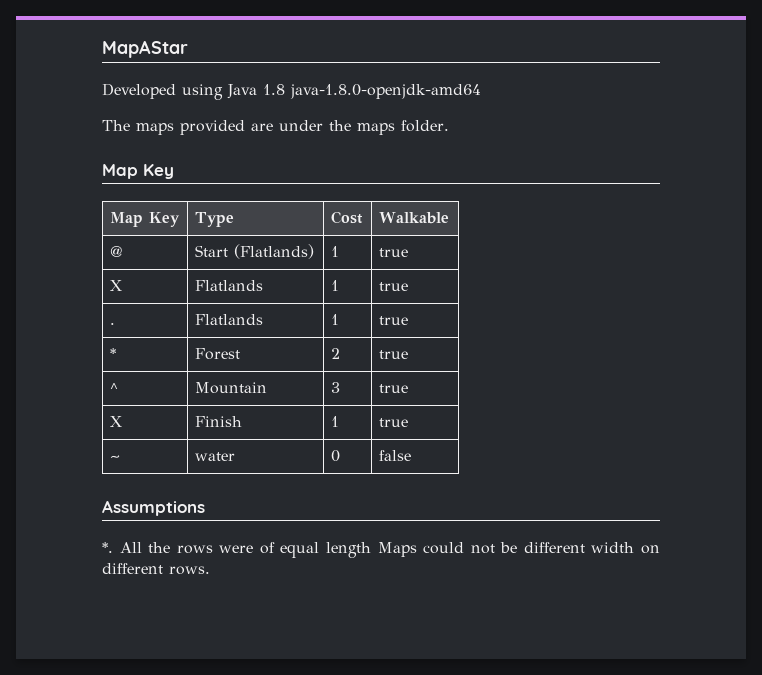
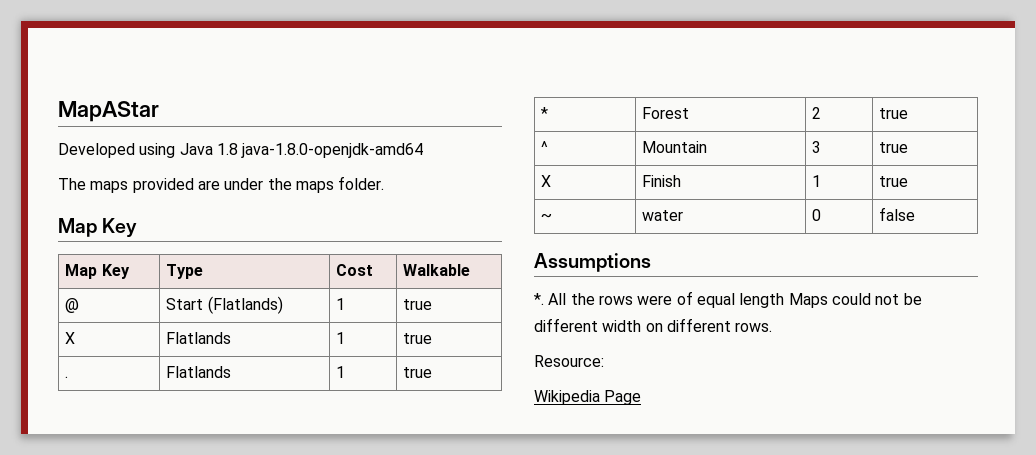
+ Resource:
+ Wikipedia Page

